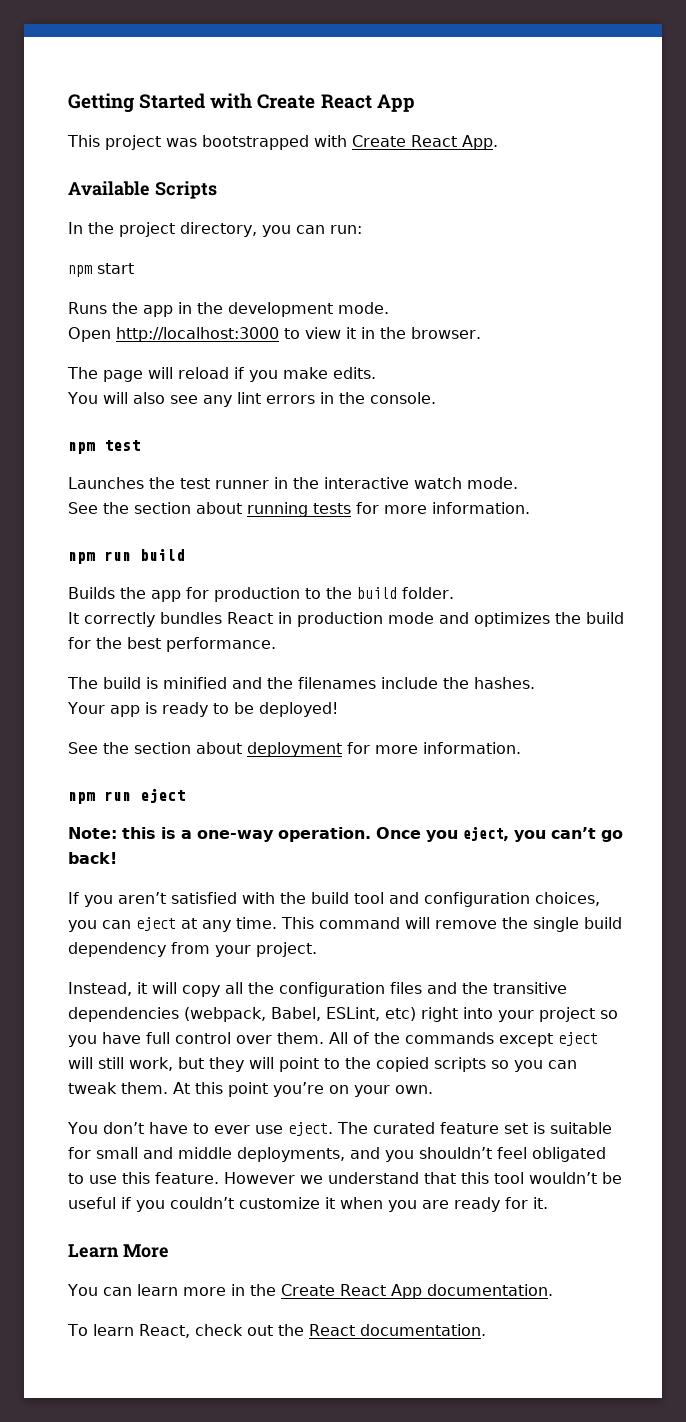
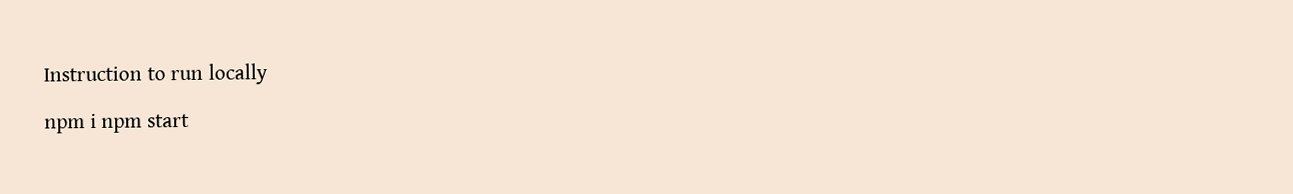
- Getting Started with Create React App
- This project was bootstrapped with Create React App.
- Available Scripts
- In the project directory, you can run:
- npm start
+ Instruction to run locally
+ npm i npm start
- Runs the app in the development mode.
- Open http://localhost:3000 to view it in the browser.
- The page will reload if you make edits.
- You will also see any lint errors in the console.
- npm test
- Launches the test runner in the interactive watch mode.
- See the section about running tests for more information.
- npm run build
- Builds the app for production to the build folder.
- It correctly bundles React in production mode and optimizes the build for the best performance.
- The build is minified and the filenames include the hashes.
- Your app is ready to be deployed!
- See the section about deployment for more information.
- npm run eject
- Note: this is a one-way operation. Once you eject, you can’t go back!
- If you aren’t satisfied with the build tool and configuration choices, you can eject at any time. This command will remove the single build dependency from your project.
- Instead, it will copy all the configuration files and the transitive dependencies (webpack, Babel, ESLint, etc) right into your project so you have full control over them. All of the commands except eject will still work, but they will point to the copied scripts so you can tweak them. At this point you’re on your own.
- You don’t have to ever use eject. The curated feature set is suitable for small and middle deployments, and you shouldn’t feel obligated to use this feature. However we understand that this tool wouldn’t be useful if you couldn’t customize it when you are ready for it.
- Learn More
- You can learn more in the Create React App documentation.
- To learn React, check out the React documentation.

